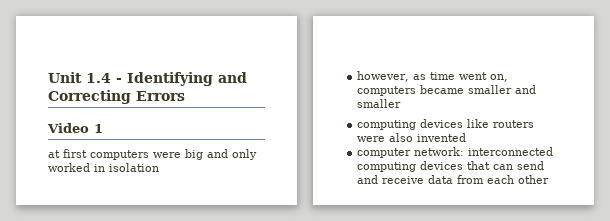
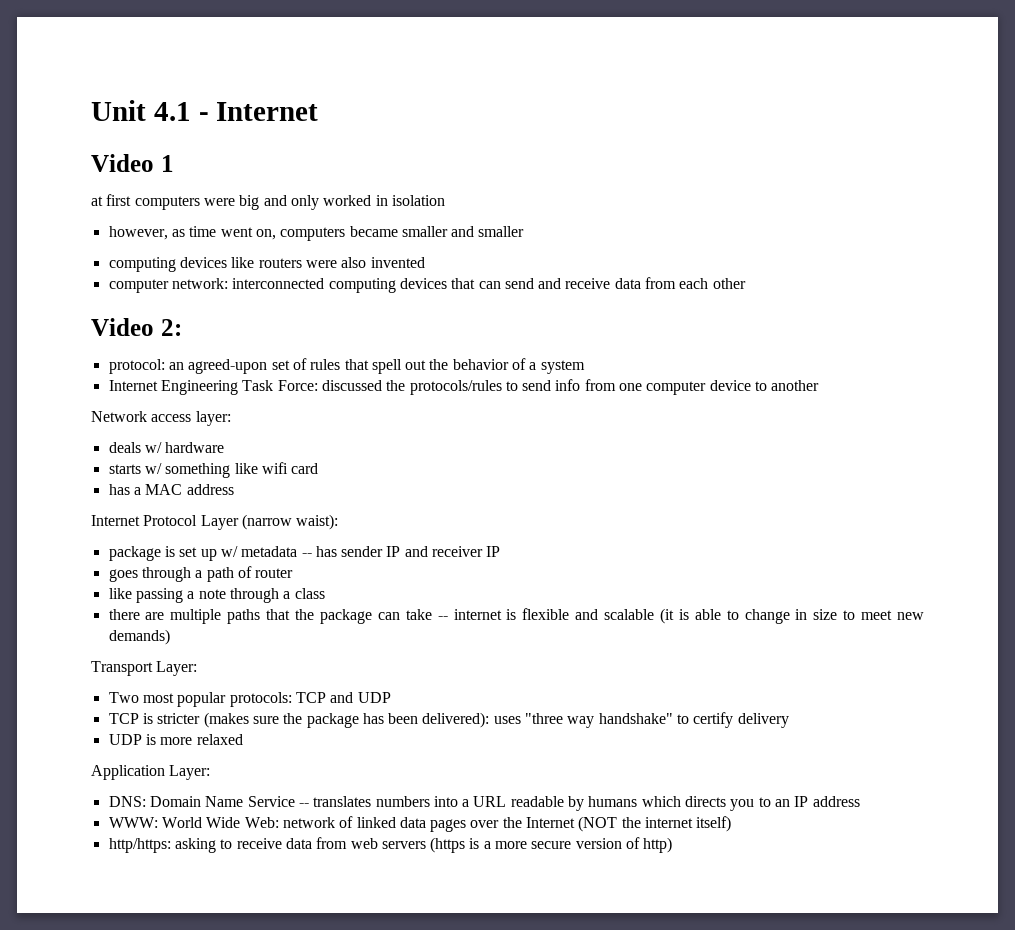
- Unit 1.4 - Identifying and Correcting Errors
+ Unit 4.1 - Internet
+ Video 2:
+ protocol: an agreed-upon set of rules that spell out the behavior of a system
+ Internet Engineering Task Force: discussed the protocols/rules to send info from one computer device to another
+ Network access layer:
+ deals w/ hardware
+ starts w/ something like wifi card
+ has a MAC address
+ Internet Protocol Layer (narrow waist):
+ package is set up w/ metadata -- has sender IP and receiver IP
+ goes through a path of router
+ like passing a note through a class
+ there are multiple paths that the package can take -- internet is flexible and scalable (it is able to change in size to meet new demands)
+ Transport Layer:
+ Two most popular protocols: TCP and UDP
+ TCP is stricter (makes sure the package has been delivered): uses "three way handshake" to certify delivery
+ UDP is more relaxed
+ Application Layer:
+ DNS: Domain Name Service -- translates numbers into a URL readable by humans which directs you to an IP address
+ WWW: World Wide Web: network of linked data pages over the Internet (NOT the internet itself)
+ http/https: asking to receive data from web servers (https is a more secure version of http)

